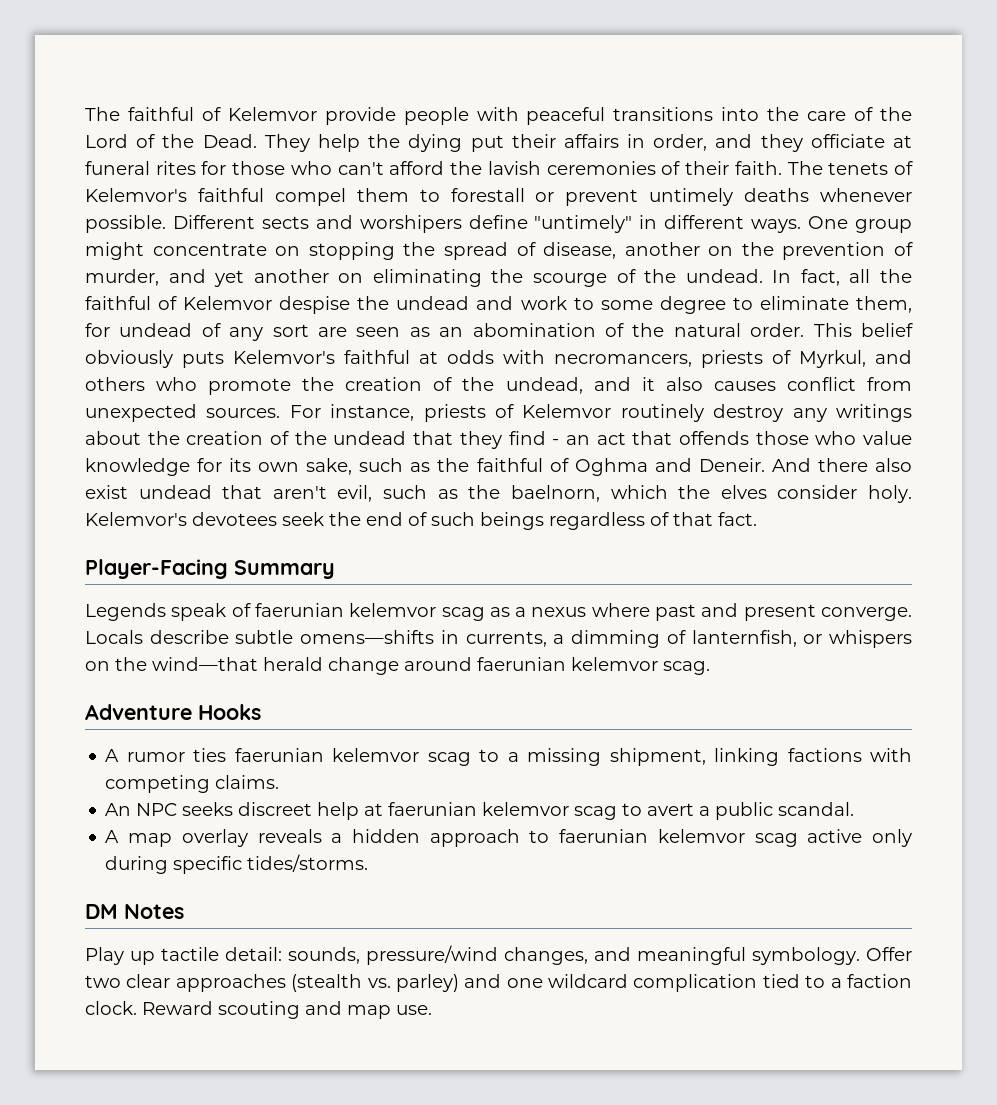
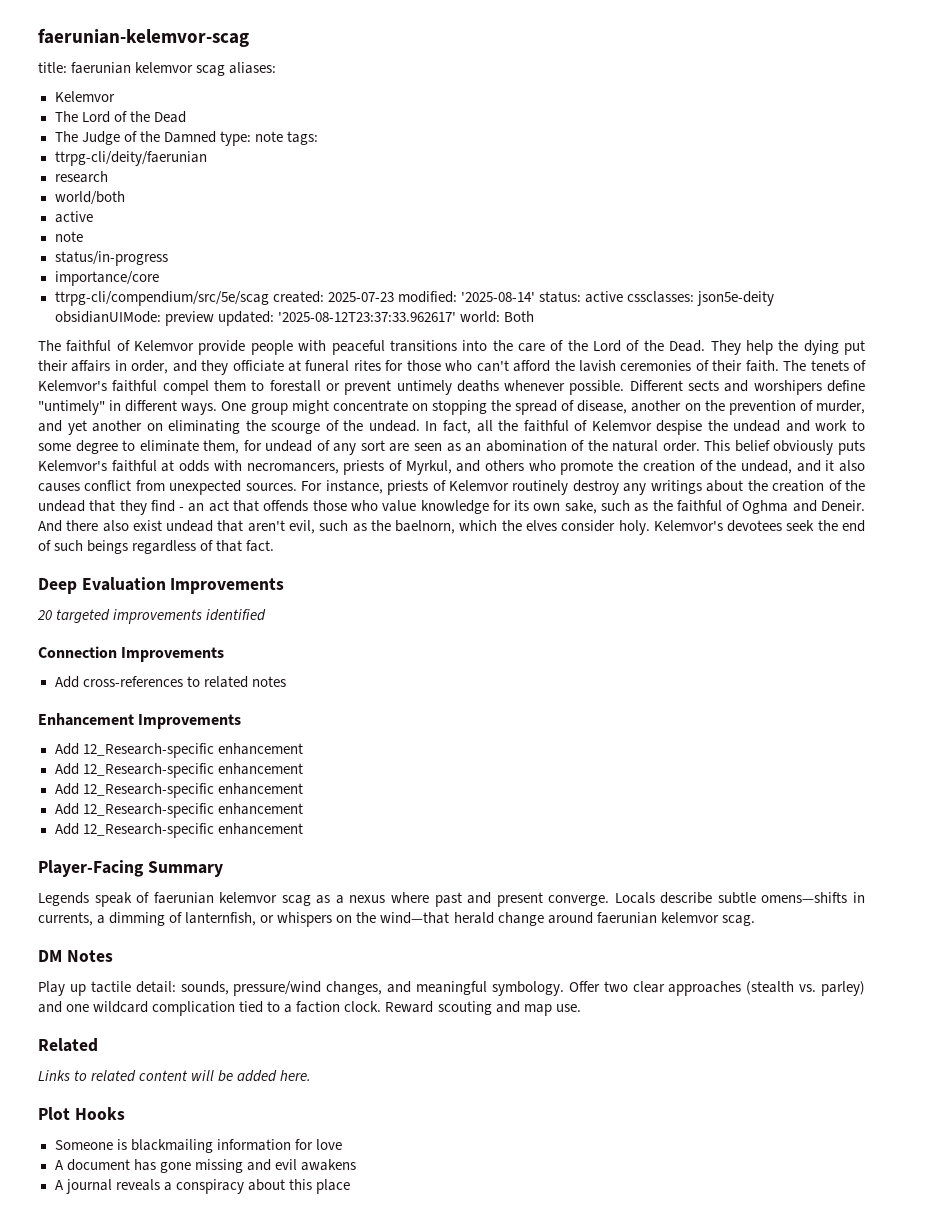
+ faerunian-kelemvor-scag
+ title: faerunian kelemvor scag aliases:
+ Kelemvor
+ The Lord of the Dead
+ The Judge of the Damned type: note tags:
+ ttrpg-cli/deity/faerunian
+ research
+ world/both
+ active
+ note
+ status/in-progress
+ importance/core
+ ttrpg-cli/compendium/src/5e/scag created: 2025-07-23 modified: '2025-08-14' status: active cssclasses: json5e-deity obsidianUIMode: preview updated: '2025-08-12T23:37:33.962617' world: Both
+ Deep Evaluation Improvements
+ 20 targeted improvements identified
+ Connection Improvements
+ Add cross-references to related notes
+ Enhancement Improvements
+ Add 12_Research-specific enhancement
+ Add 12_Research-specific enhancement
+ Add 12_Research-specific enhancement
+ Add 12_Research-specific enhancement
+ Add 12_Research-specific enhancement
- Adventure Hooks
- A rumor ties faerunian kelemvor scag to a missing shipment, linking factions with competing claims.
- An NPC seeks discreet help at faerunian kelemvor scag to avert a public scandal.
- A map overlay reveals a hidden approach to faerunian kelemvor scag active only during specific tides/storms.
+ Related
+ Links to related content will be added here.
+ Plot Hooks
+ Someone is blackmailing information for love
+ A document has gone missing and evil awakens
+ A journal reveals a conspiracy about this place

